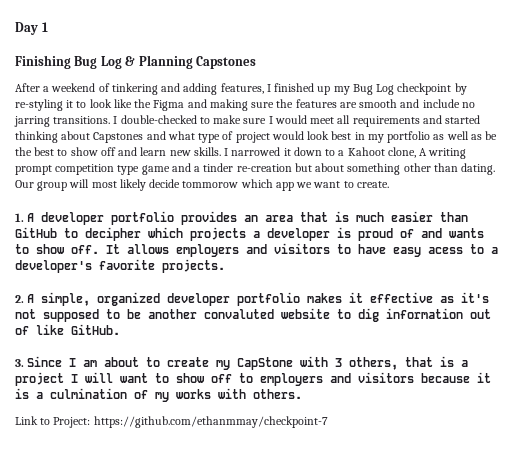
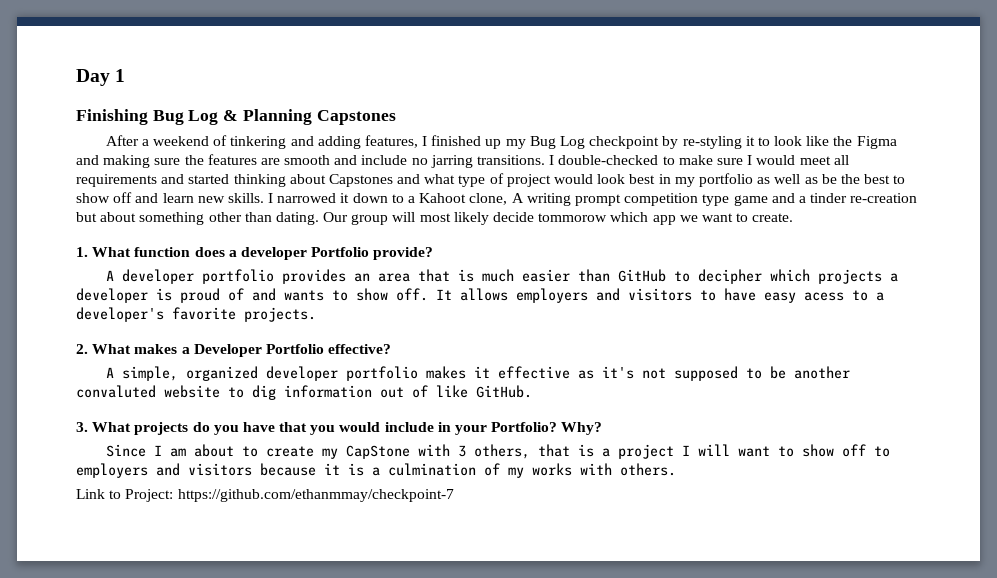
- 1. A developer portfolio provides an area that is much easier than GitHub to decipher which projects a developer is proud of and wants to show off.
+ 1. What function does a developer Portfolio provide?
+ A developer portfolio provides an area that is much easier than GitHub to decipher which projects a developer is proud of and wants to show off.
- 2. A simple, organized developer portfolio makes it effective as it's not supposed to be another convaluted website to dig information out of like GitHub.
+ 2. What makes a Developer Portfolio effective?
+ A simple, organized developer portfolio makes it effective as it's not supposed to be another convaluted website to dig information out of like GitHub.
- 3. Since I am about to create my CapStone with 3 others, that is a project I will want to show off to employers and visitors because it is a culmination of my works with others.
+ 3. What projects do you have that you would include in your Portfolio? Why?
+ Since I am about to create my CapStone with 3 others, that is a project I will want to show off to employers and visitors because it is a culmination of my works with others.

